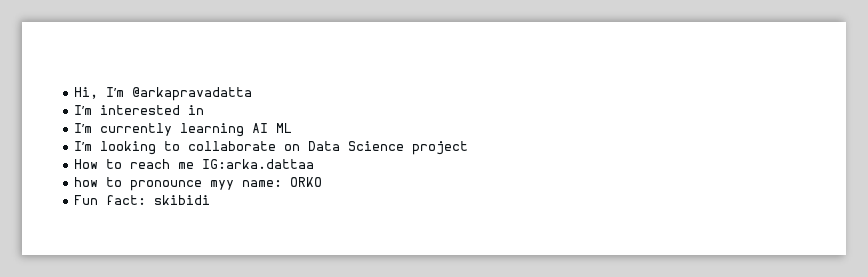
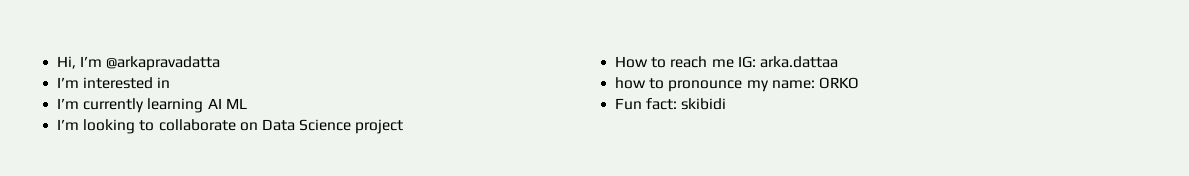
- How to reach me IG:arka.dattaa
+ How to reach me IG: arka.dattaa
- how to pronounce myy name: ORKO
+ how to pronounce my name: ORKO

